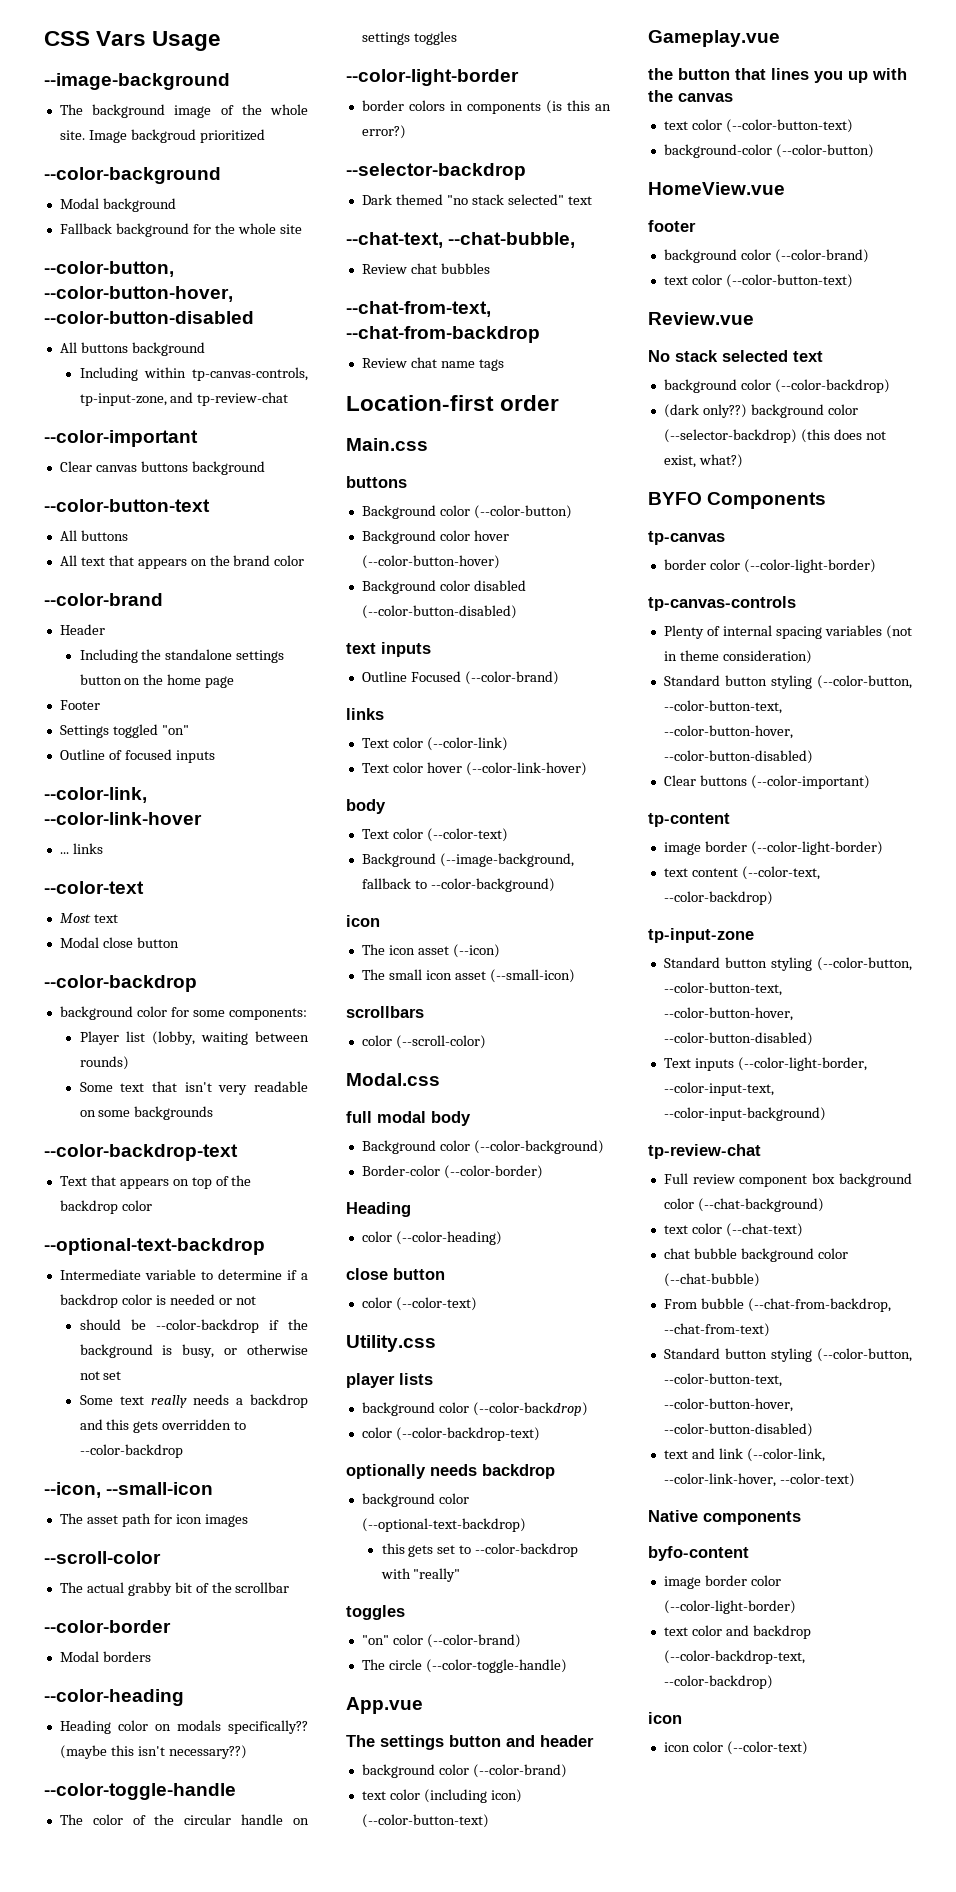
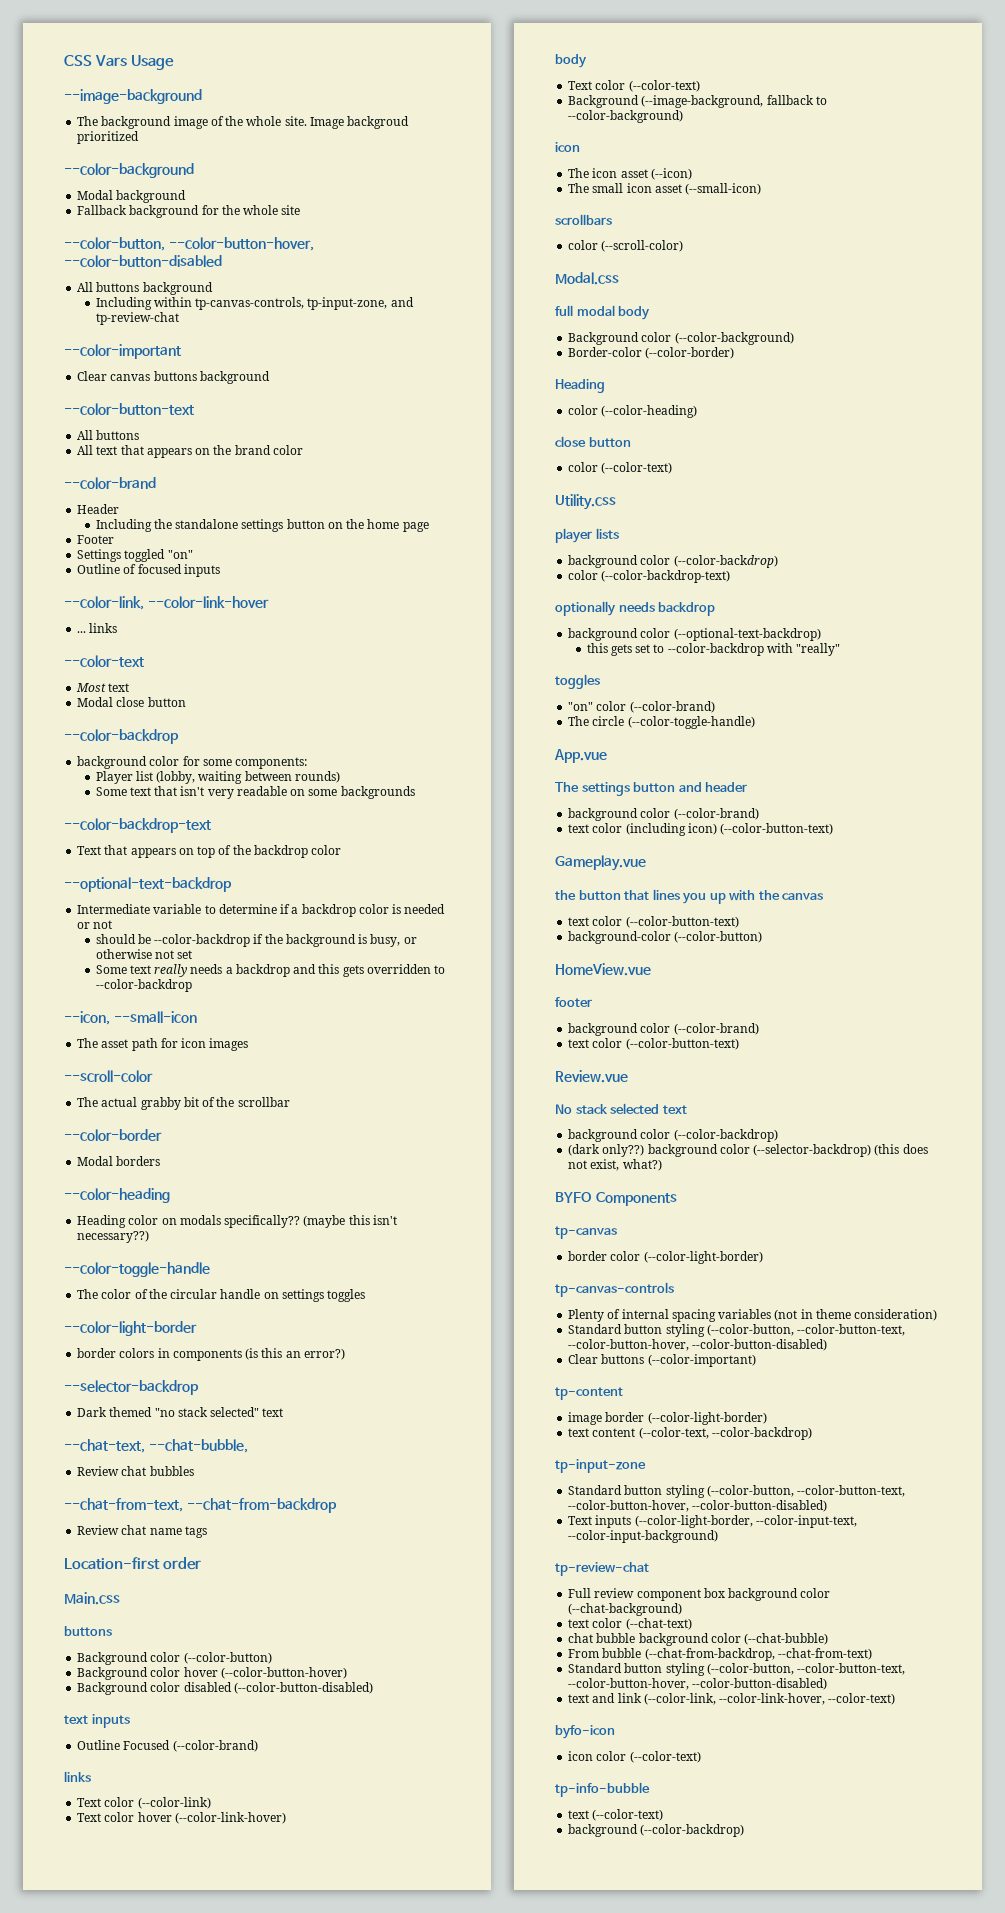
- Native components
- byfo-content
- image border color (--color-light-border)
- text color and backdrop (--color-backdrop-text, --color-backdrop)
- icon
+ byfo-icon
  icon color (--color-text)
+ tp-info-bubble
+ text (--color-text)
+ background (--color-backdrop)

